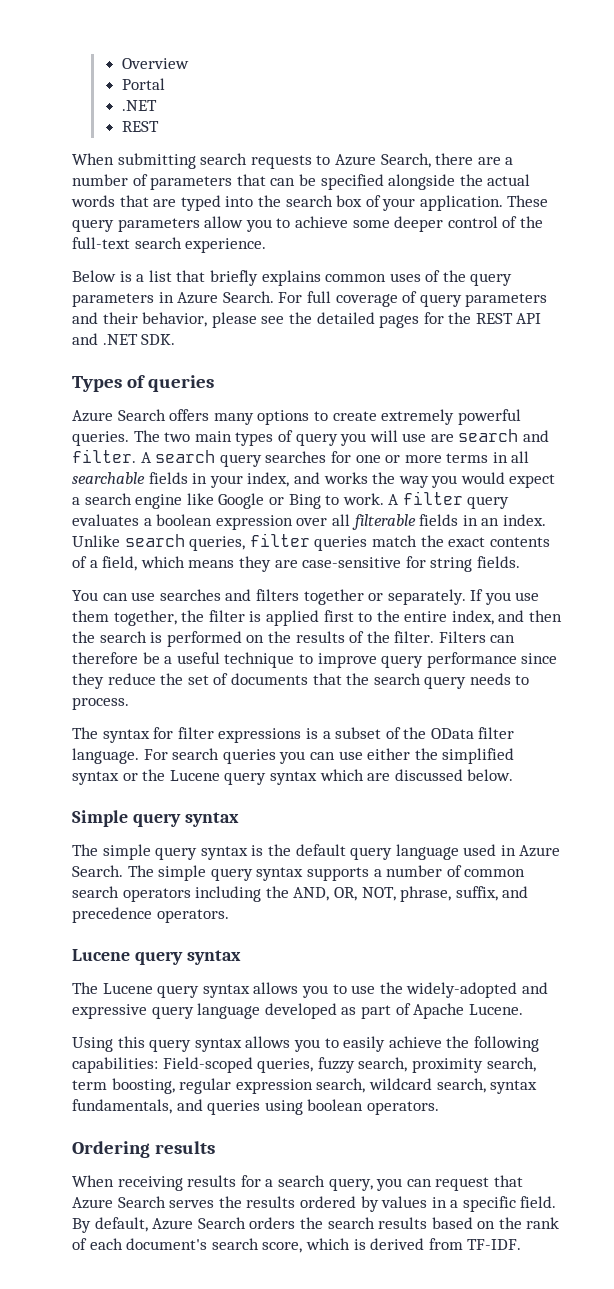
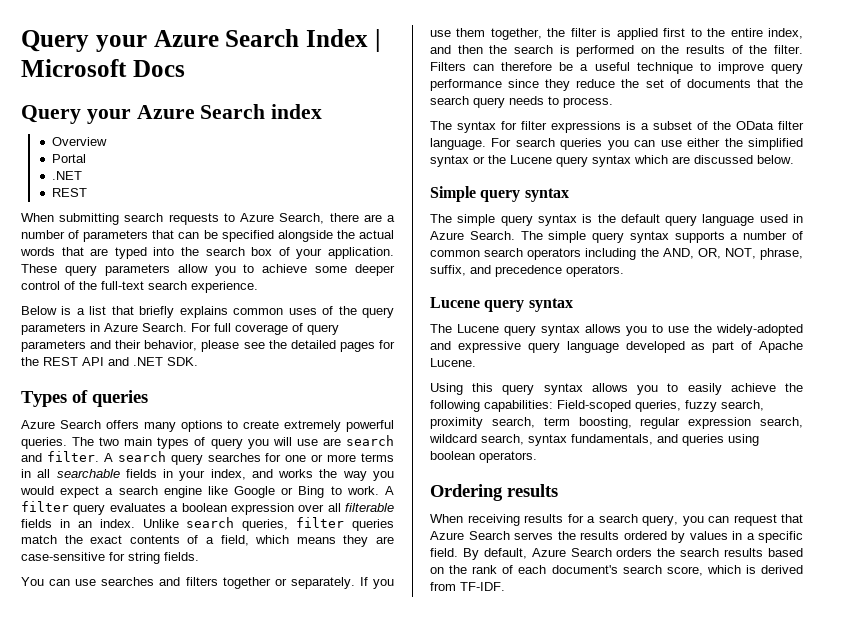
+ Query your Azure Search Index | Microsoft Docs
+ Query your Azure Search index

